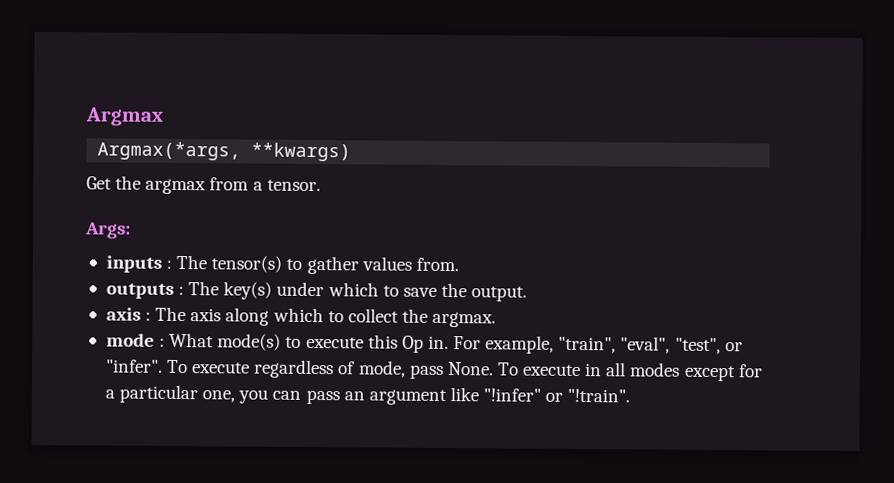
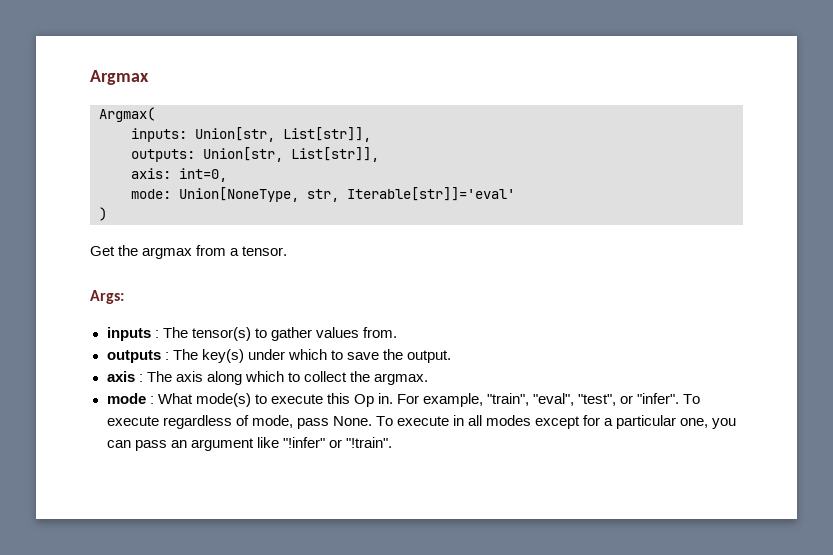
- Argmax(*args, **kwargs)
+ Argmax(
+ inputs: Union[str, List[str]],
+ outputs: Union[str, List[str]],
+ axis: int=0,
+ mode: Union[NoneType, str, Iterable[str]]='eval'
+ )

